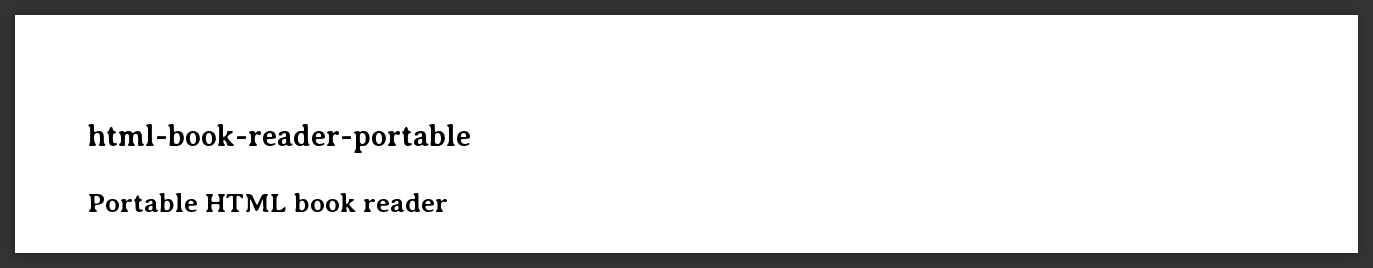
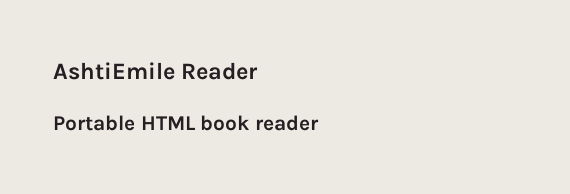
- html-book-reader-portable
+ AshtiEmile Reader

